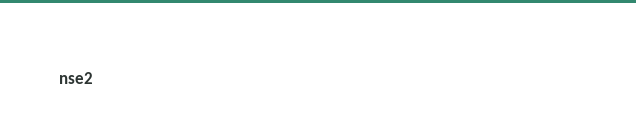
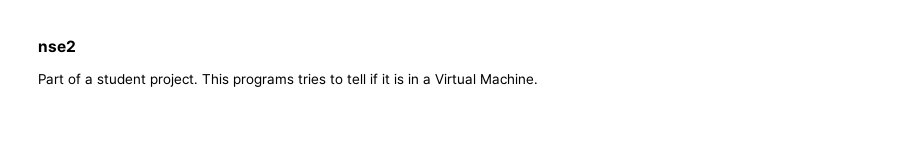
+ Part of a student project. This programs tries to tell if it is in a Virtual Machine.

